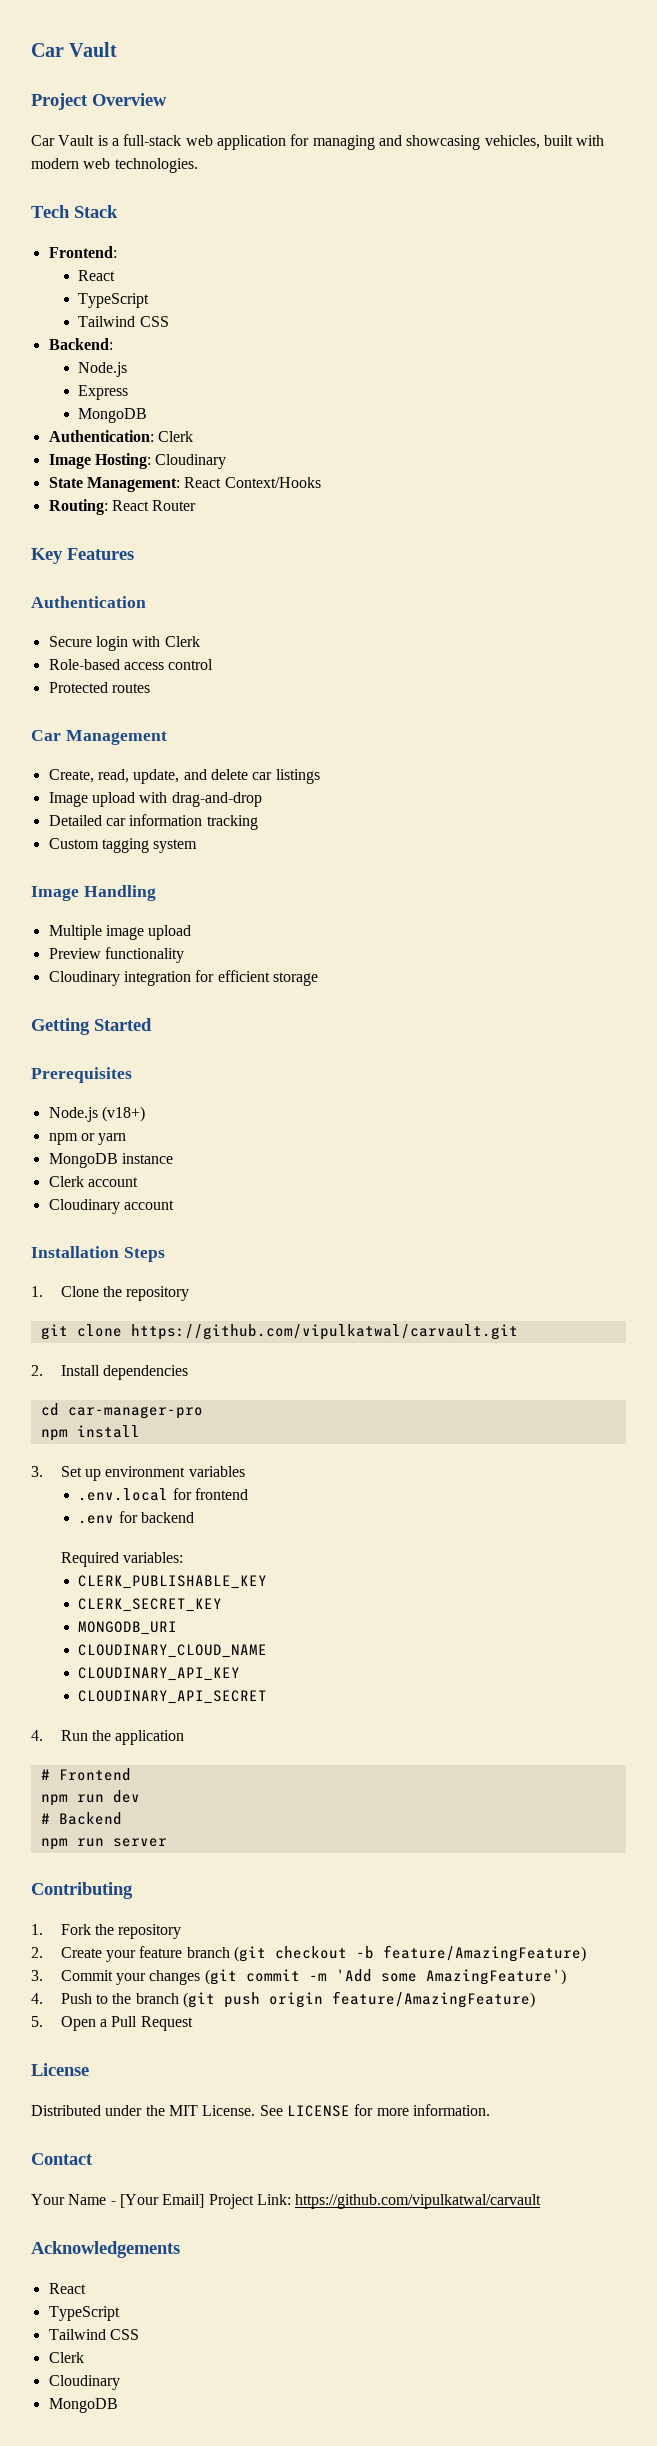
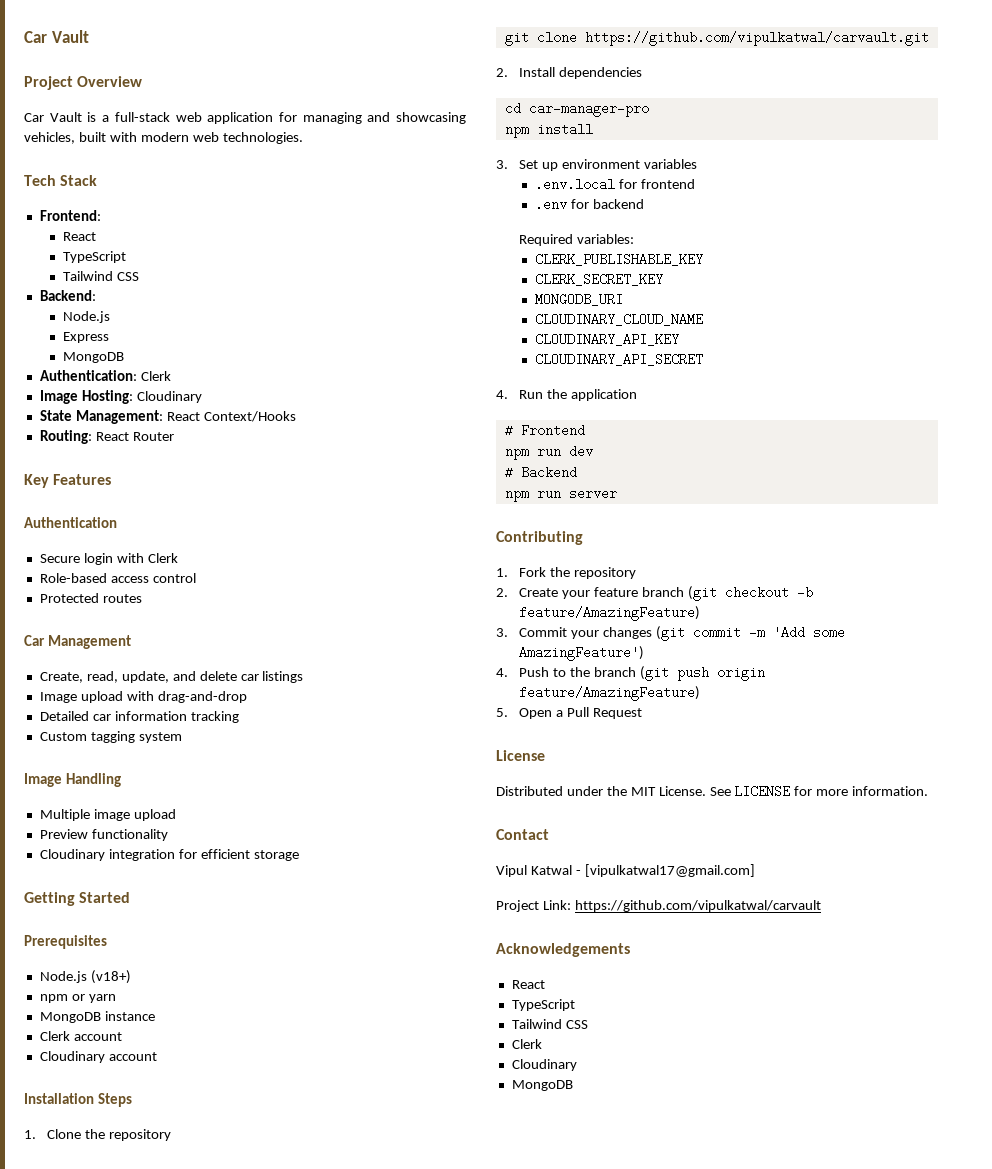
- Your Name - [Your Email] Project Link: https://github.com/vipulkatwal/carvault
+ Vipul Katwal - [vipulkatwal17@gmail.com]
+ Project Link: https://github.com/vipulkatwal/carvault

